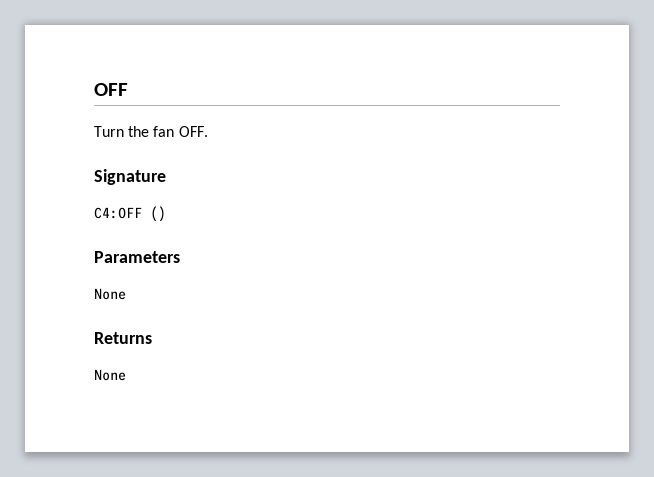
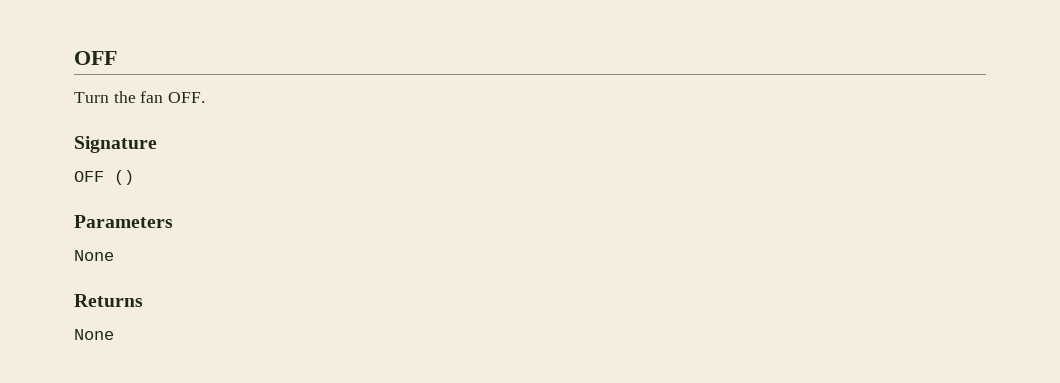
- C4:OFF ()
+ OFF ()

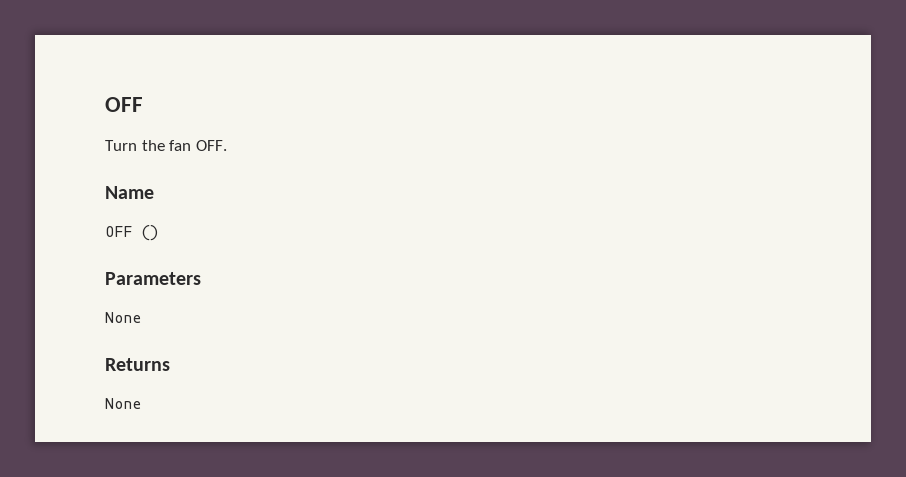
- Signature
+ Name

